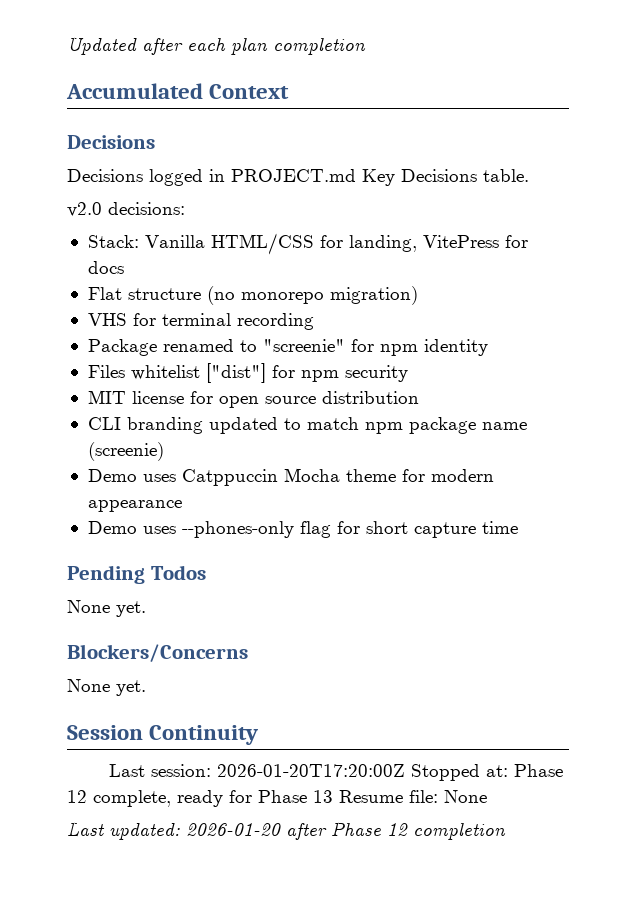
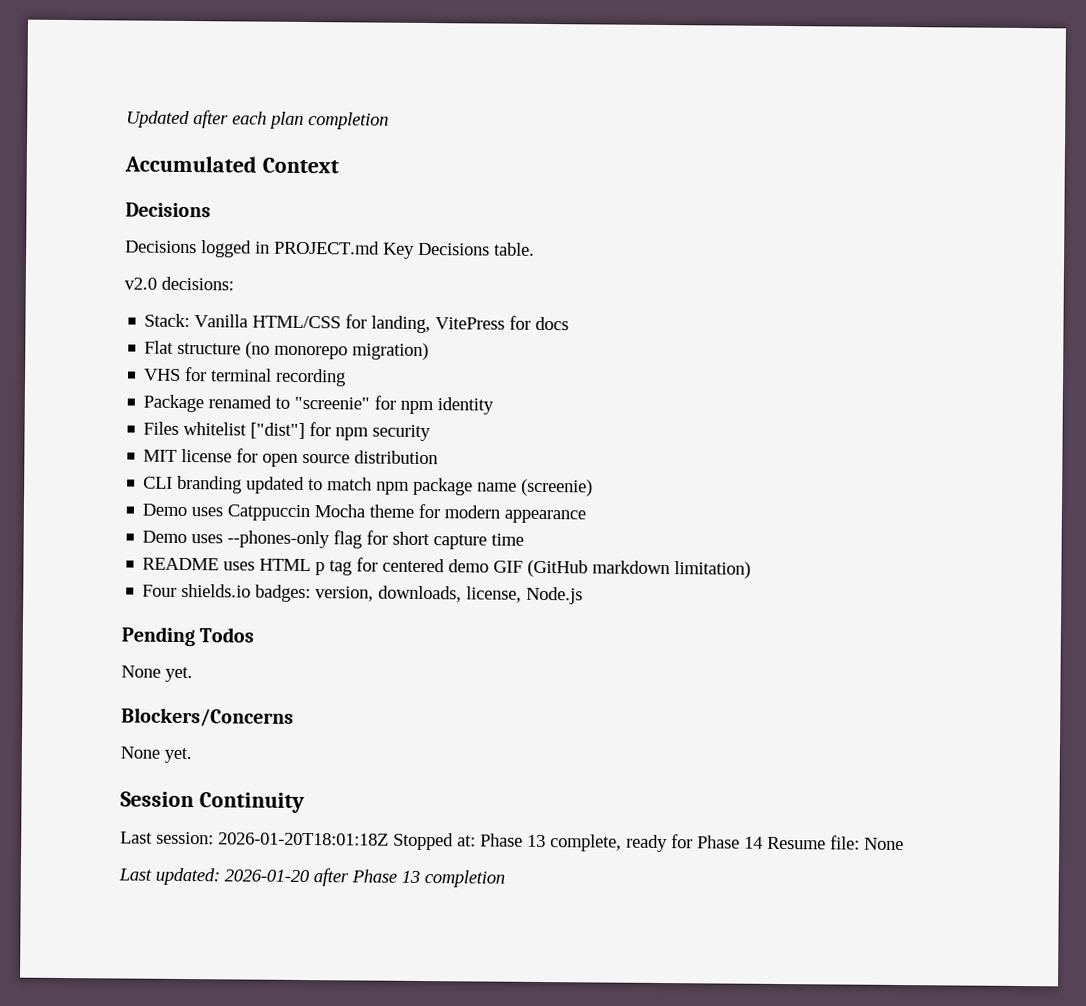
+ README uses HTML p tag for centered demo GIF (GitHub markdown limitation)
+ Four shields.io badges: version, downloads, license, Node.js
- Last session: 2026-01-20T17:20:00Z Stopped at: Phase 12 complete, ready for Phase 13 Resume file: None
+ Last session: 2026-01-20T18:01:18Z Stopped at: Phase 13 complete, ready for Phase 14 Resume file: None
- Last updated: 2026-01-20 after Phase 12 completion
+ Last updated: 2026-01-20 after Phase 13 completion

